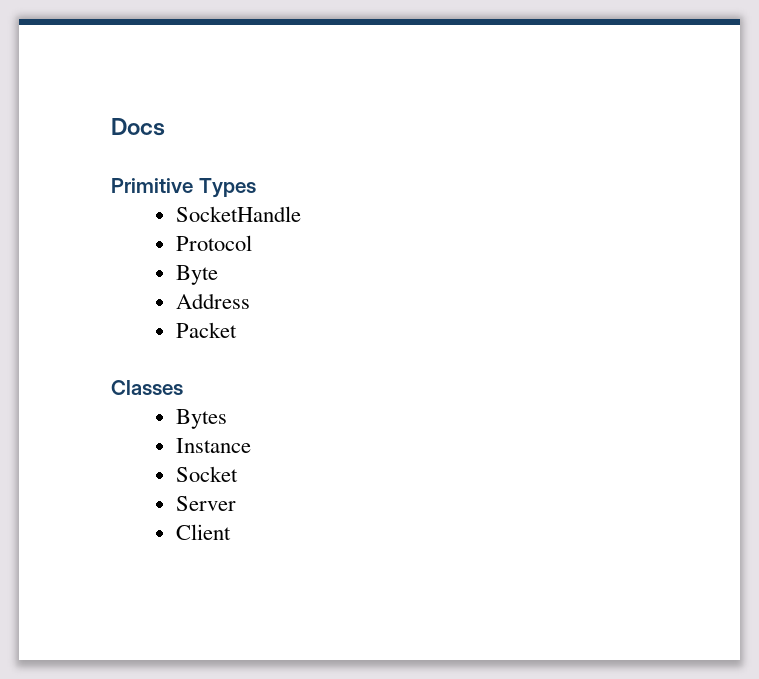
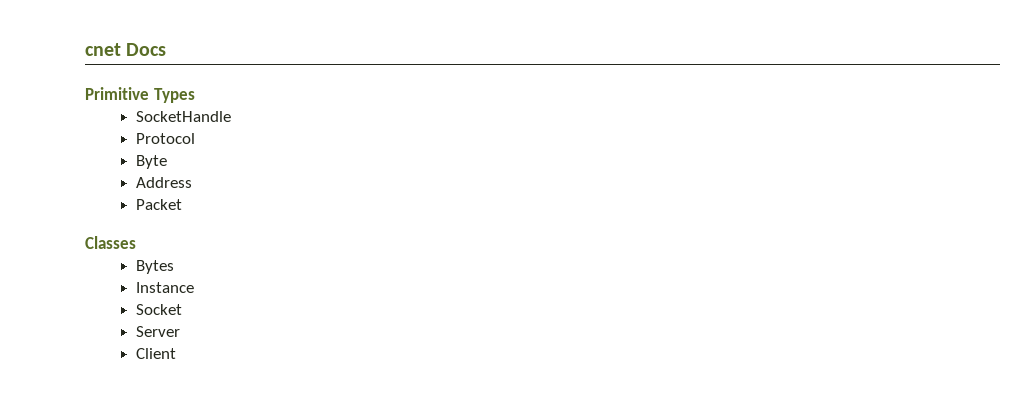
- Docs
+ cnet Docs

